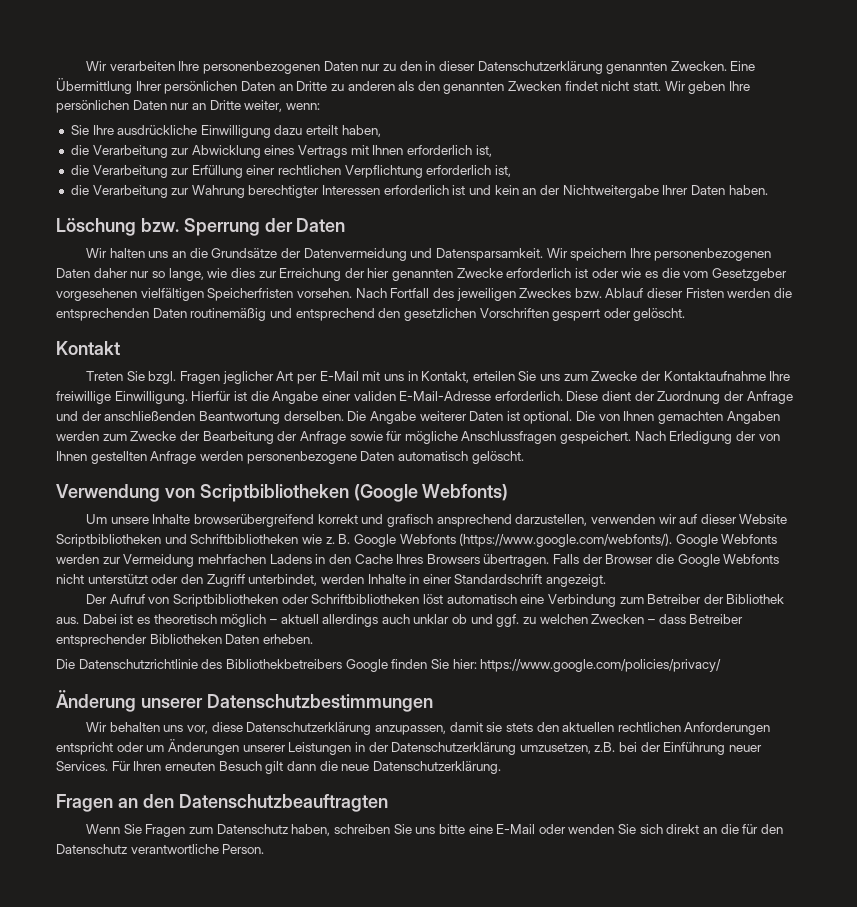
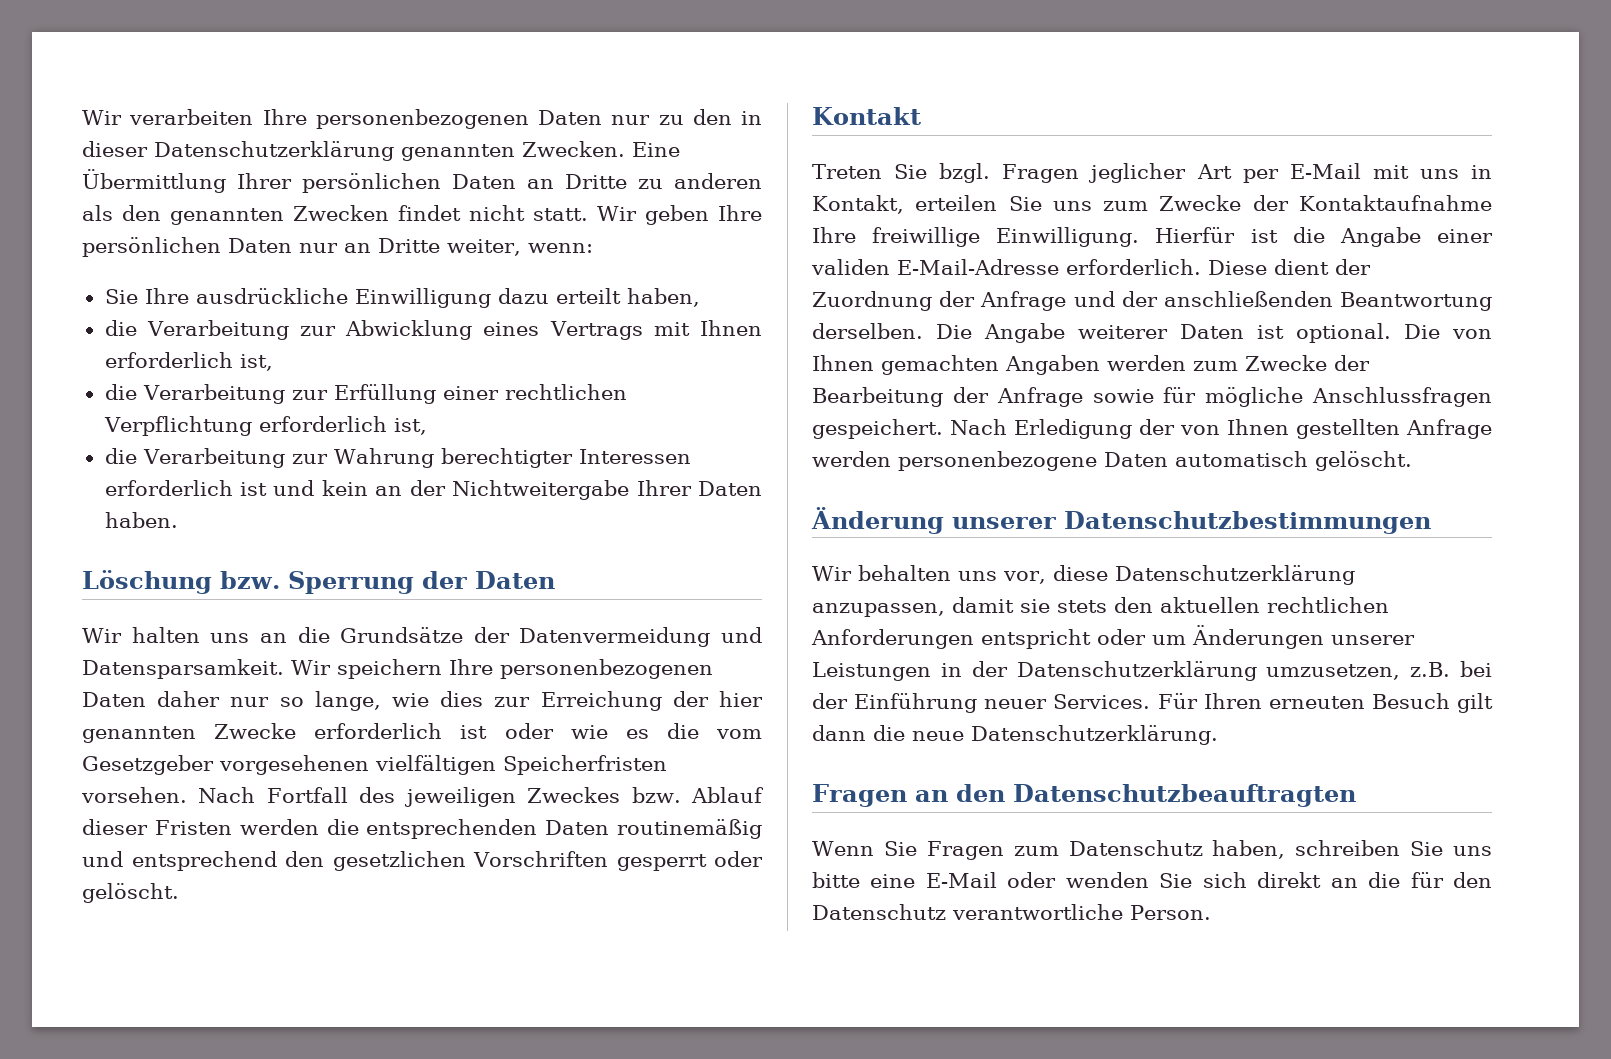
- Verwendung von Scriptbibliotheken (Google Webfonts)
- Um unsere Inhalte browserübergreifend korrekt und grafisch ansprechend darzustellen, verwenden wir auf dieser Website Scriptbibliotheken und Schriftbibliotheken wie z. B. Google Webfonts (https://www.google.com/webfonts/). Google Webfonts werden zur Vermeidung mehrfachen Ladens in den Cache Ihres Browsers übertragen. Falls der Browser die Google Webfonts nicht unterstützt oder den Zugriff unterbindet, werden Inhalte in einer Standardschrift angezeigt.
- Der Aufruf von Scriptbibliotheken oder Schriftbibliotheken löst automatisch eine Verbindung zum Betreiber der Bibliothek aus. Dabei ist es theoretisch möglich – aktuell allerdings auch unklar ob und ggf. zu welchen Zwecken – dass Betreiber entsprechender Bibliotheken Daten erheben.
- Die Datenschutzrichtlinie des Bibliothekbetreibers Google finden Sie hier: https://www.google.com/policies/privacy/

